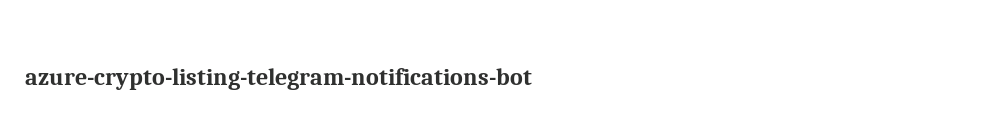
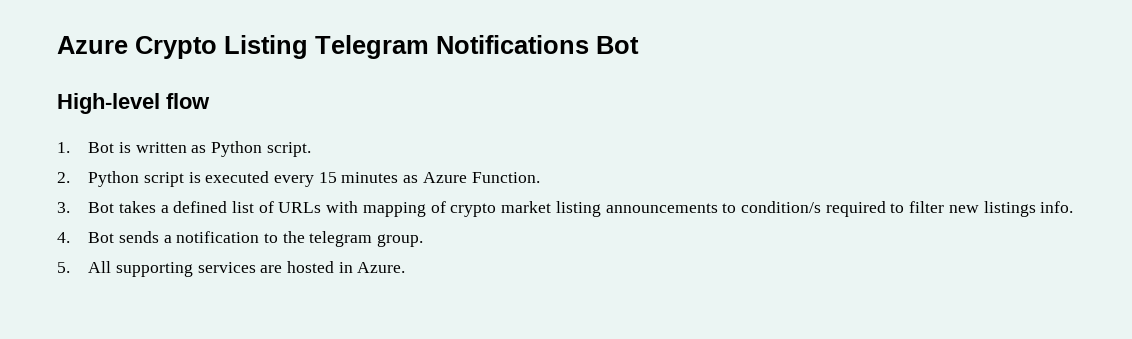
- azure-crypto-listing-telegram-notifications-bot
+ Azure Crypto Listing Telegram Notifications Bot
+ High-level flow
+ 1. Bot is written as Python script.
+ 2. Python script is executed every 15 minutes as Azure Function.
+ 3. Bot takes a defined list of URLs with mapping of crypto market listing announcements to condition/s required to filter new listings info.
+ 4. Bot sends a notification to the telegram group.
+ 5. All supporting services are hosted in Azure.

